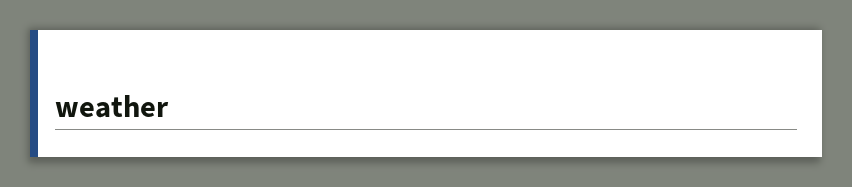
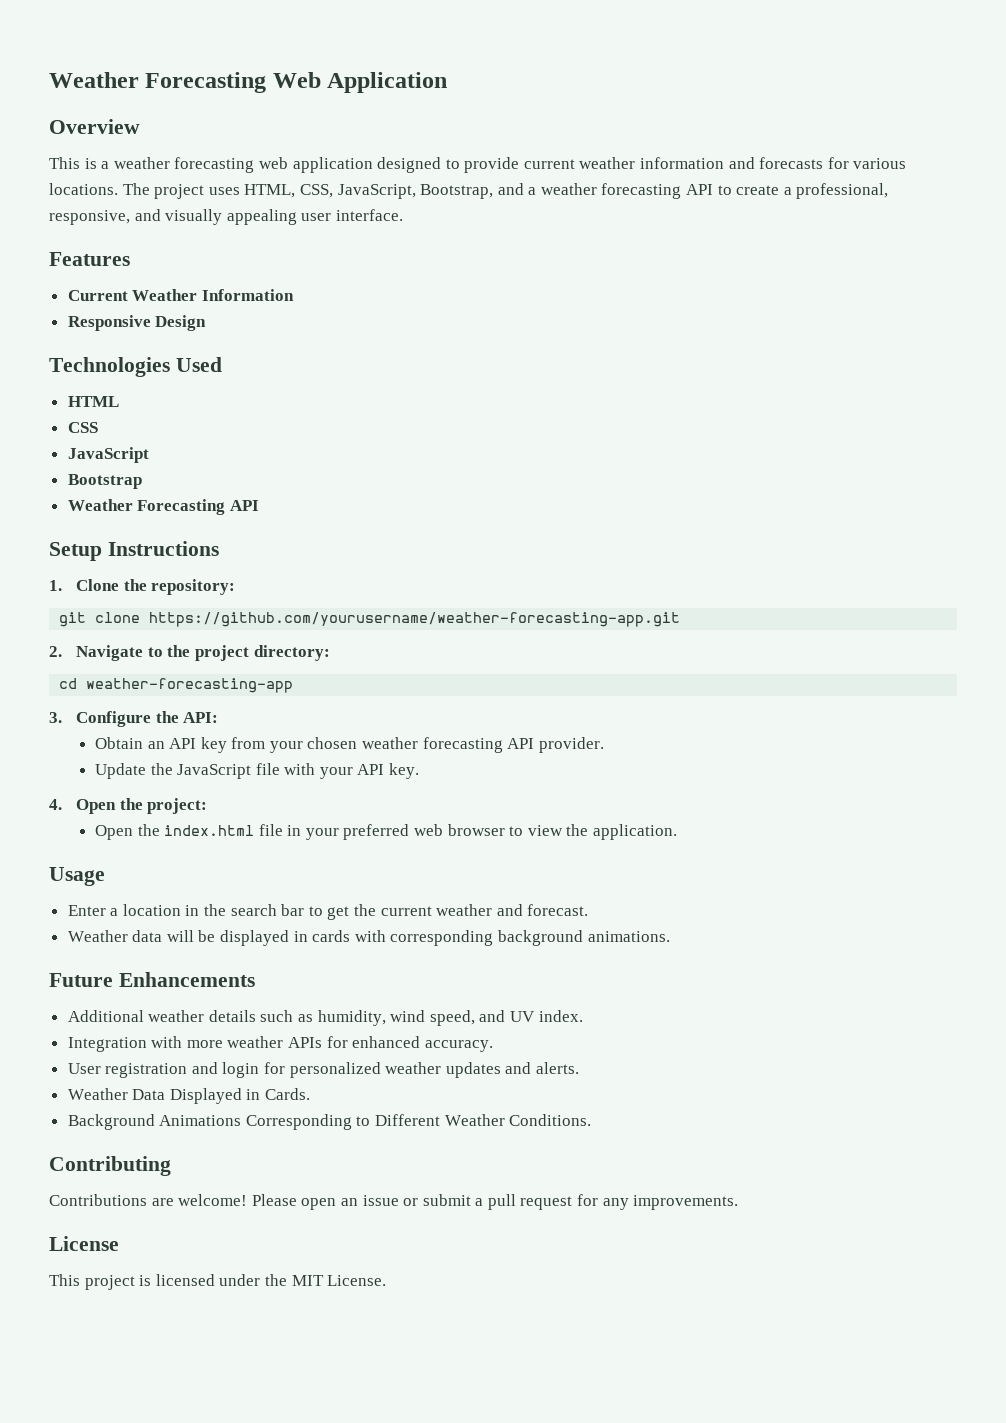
- weather
+ Weather Forecasting Web Application
+ Overview
+ This is a weather forecasting web application designed to provide current weather information and forecasts for various locations. The project uses HTML, CSS, JavaScript, Bootstrap, and a weather forecasting API to create a professional, responsive, and visually appealing user interface.
+ Features
+ Current Weather Information
+ Responsive Design
+ Technologies Used
+ HTML
+ CSS
+ JavaScript
+ Bootstrap
+ Weather Forecasting API
+ Setup Instructions
+ 1. Clone the repository:
+ git clone https://github.com/yourusername/weather-forecasting-app.git
+ 2. Navigate to the project directory:
+ cd weather-forecasting-app
+ 3. Configure the API:
+ Obtain an API key from your chosen weather forecasting API provider.
+ Update the JavaScript file with your API key.
+ 4. Open the project:
+ Open the index.html file in your preferred web browser to view the application.
+ Usage
+ Enter a location in the search bar to get the current weather and forecast.
+ Weather data will be displayed in cards with corresponding background animations.
+ Future Enhancements
+ Additional weather details such as humidity, wind speed, and UV index.
+ Integration with more weather APIs for enhanced accuracy.
+ User registration and login for personalized weather updates and alerts.
+ Weather Data Displayed in Cards.
+ Background Animations Corresponding to Different Weather Conditions.
+ Contributing
+ Contributions are welcome! Please open an issue or submit a pull request for any improvements.
+ License
+ This project is licensed under the MIT License.

